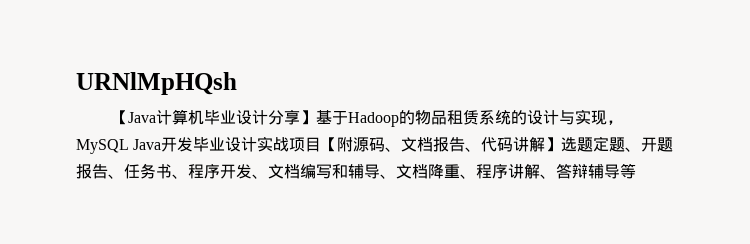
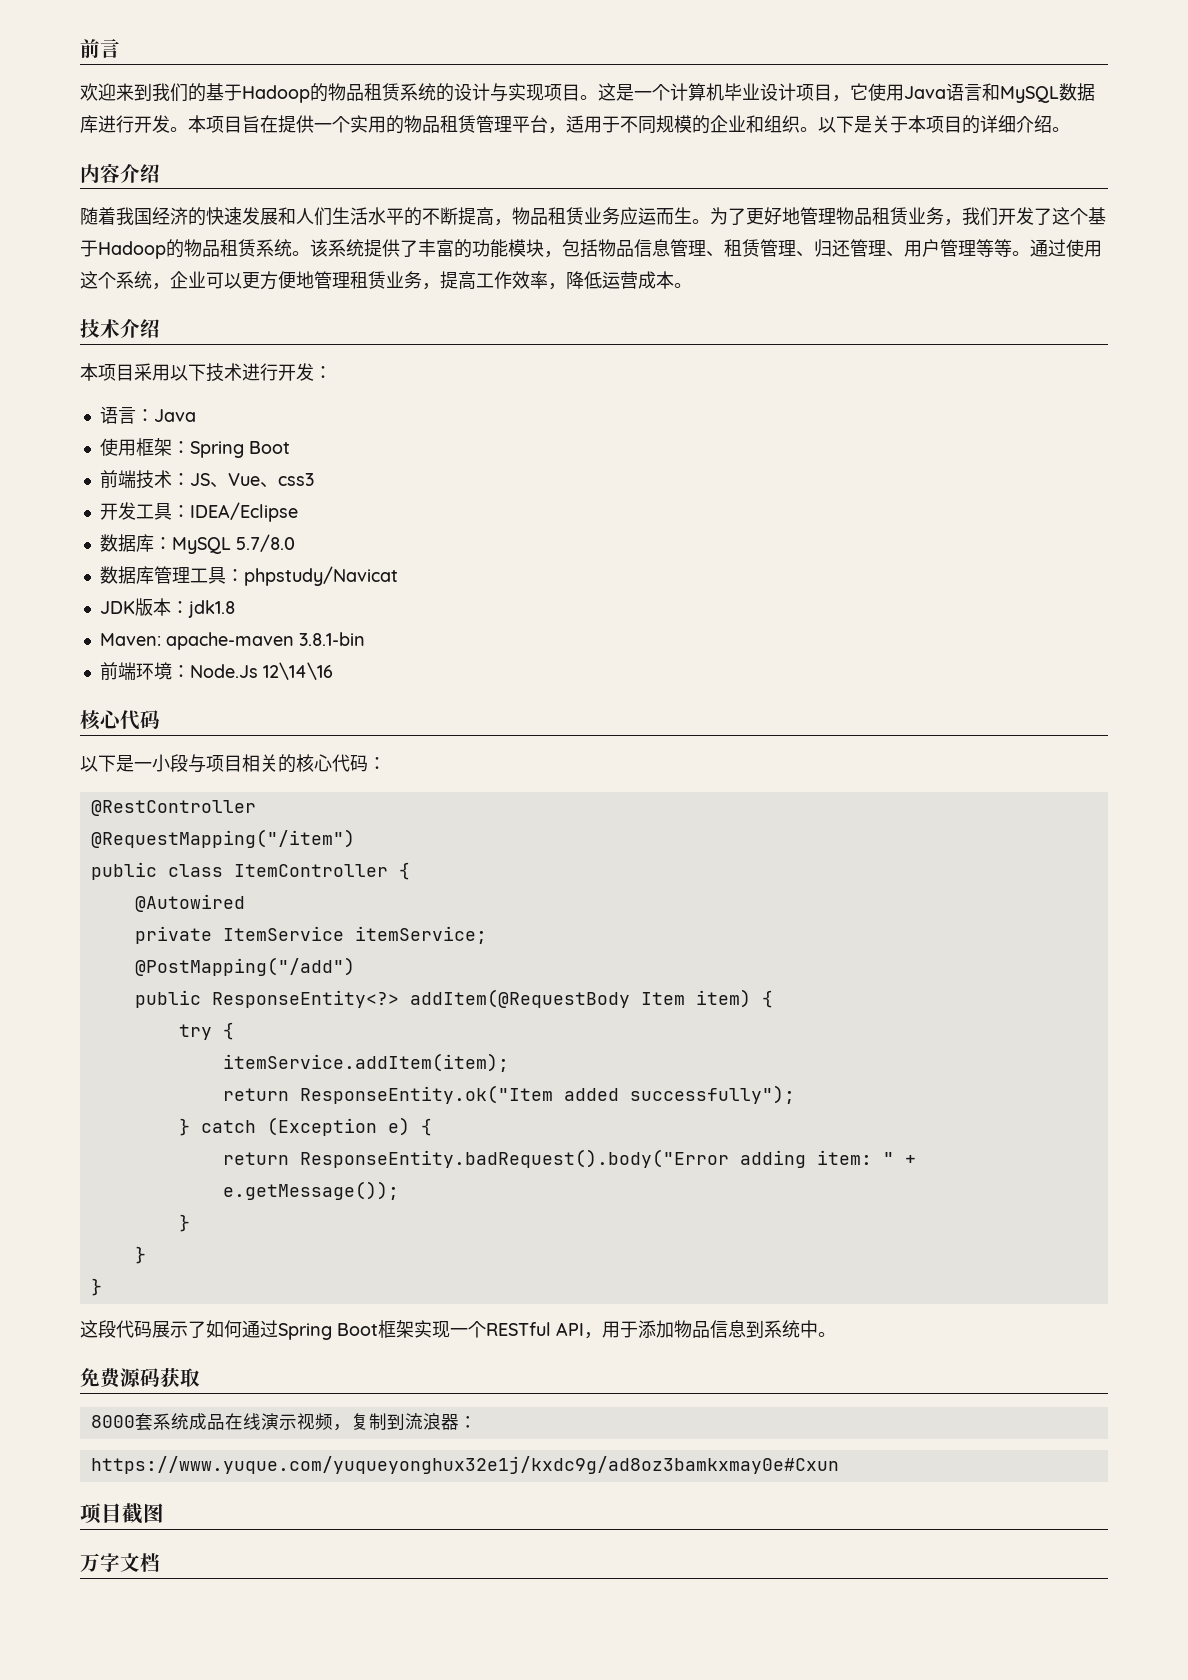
- URNlMpHQsh
- 【Java计算机毕业设计分享】基于Hadoop的物品租赁系统的设计与实现，MySQL Java开发毕业设计实战项目【附源码、文档报告、代码讲解】选题定题、开题报告、任务书、程序开发、文档编写和辅导、文档降重、程序讲解、答辩辅导等
+ 前言
+ 欢迎来到我们的基于Hadoop的物品租赁系统的设计与实现项目。这是一个计算机毕业设计项目，它使用Java语言和MySQL数据库进行开发。本项目旨在提供一个实用的物品租赁管理平台，适用于不同规模的企业和组织。以下是关于本项目的详细介绍。
+ 内容介绍
+ 随着我国经济的快速发展和人们生活水平的不断提高，物品租赁业务应运而生。为了更好地管理物品租赁业务，我们开发了这个基于Hadoop的物品租赁系统。该系统提供了丰富的功能模块，包括物品信息管理、租赁管理、归还管理、用户管理等等。通过使用这个系统，企业可以更方便地管理租赁业务，提高工作效率，降低运营成本。
+ 技术介绍
+ 本项目采用以下技术进行开发：
+ 语言：Java
+ 使用框架：Spring Boot
+ 前端技术：JS、Vue、css3
+ 开发工具：IDEA/Eclipse
+ 数据库：MySQL 5.7/8.0
+ 数据库管理工具：phpstudy/Navicat
+ JDK版本：jdk1.8
+ Maven: apache-maven 3.8.1-bin
+ 前端环境：Node.Js 12\14\16
+ 核心代码
+ 以下是一小段与项目相关的核心代码：
+ @RestController
+ @RequestMapping("/item")
+ public class ItemController {
+ @Autowired
+ private ItemService itemService;
+ @PostMapping("/add")
+ public ResponseEntity<?> addItem(@RequestBody Item item) {
+ try {
+ itemService.addItem(item);
+ return ResponseEntity.ok("Item added successfully");
+ } catch (Exception e) {
+ return ResponseEntity.badRequest().body("Error adding item: " + e.getMessage());
+ }
+ }
+ }
+ 这段代码展示了如何通过Spring Boot框架实现一个RESTful API，用于添加物品信息到系统中。
+ 免费源码获取
+ 8000套系统成品在线演示视频，复制到流浪器：
+ https://www.yuque.com/yuqueyonghux32e1j/kxdc9g/ad8oz3bamkxmay0e#Cxun
+ 项目截图
+ 万字文档

